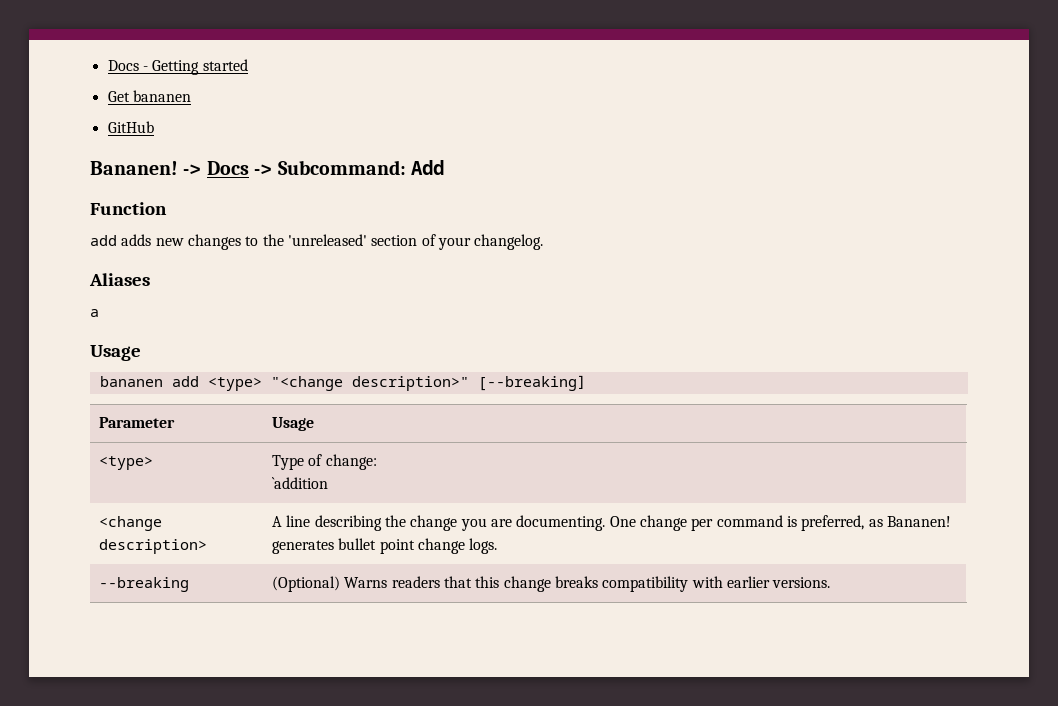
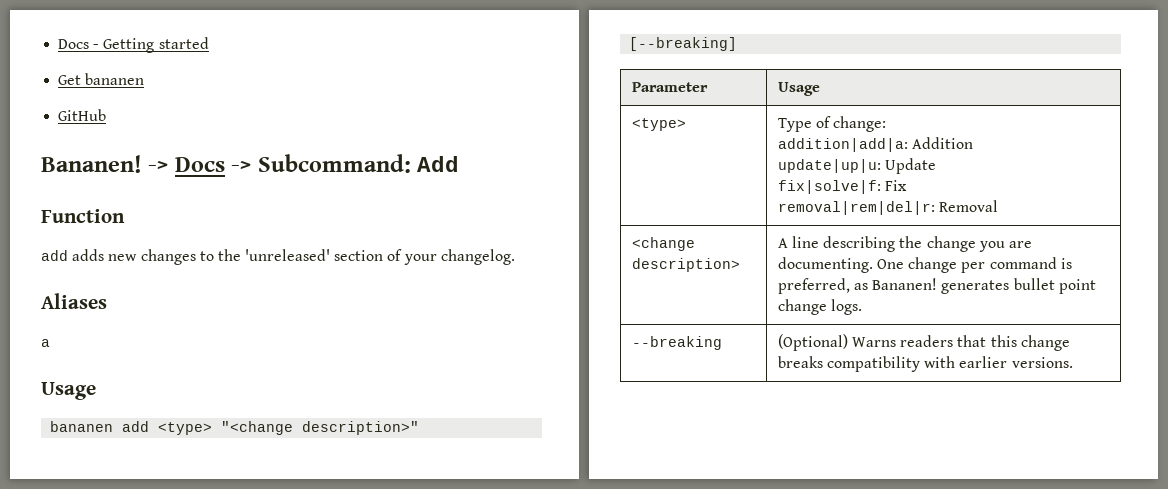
  <type> | Type of change:
- `addition
+ addition|add|a: Addition
+ update|up|u: Update
+ fix|solve|f: Fix
+ removal|rem|del|r: Removal

